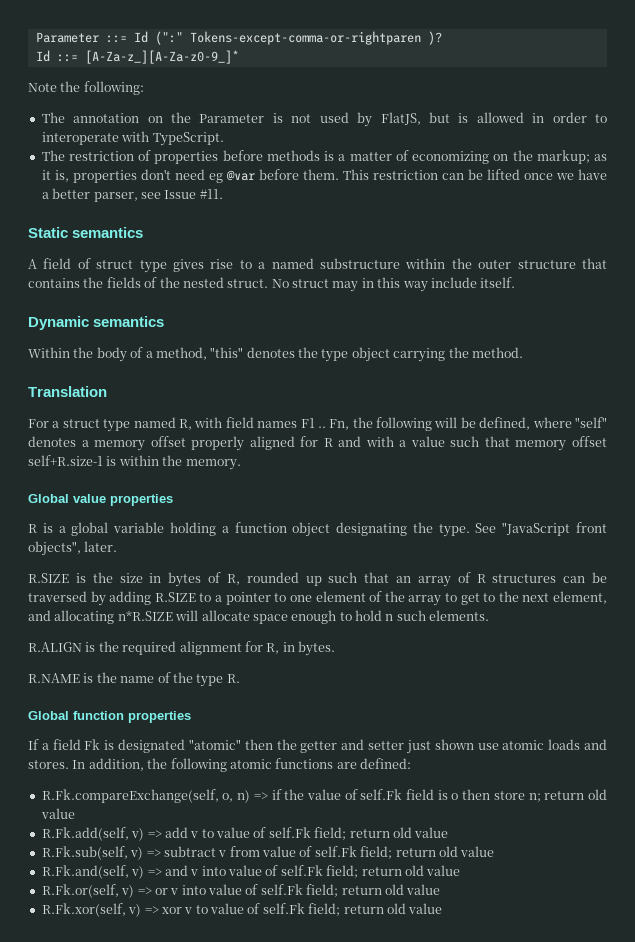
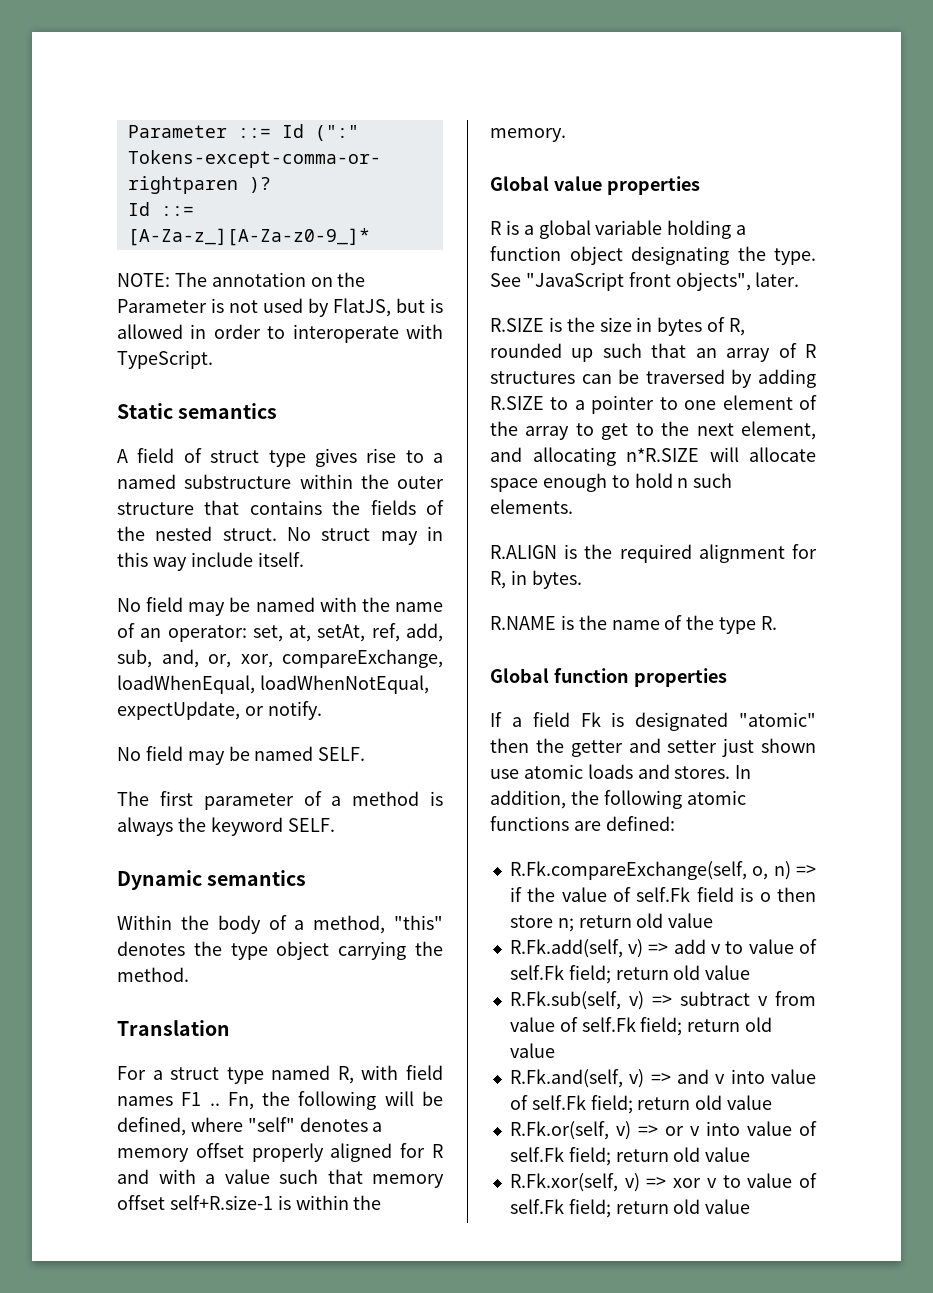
- Note the following:
- The annotation on the Parameter is not used by FlatJS, but is allowed in order to interoperate with TypeScript.
+ NOTE: The annotation on the Parameter is not used by FlatJS, but is allowed in order to interoperate with TypeScript.
- The restriction of properties before methods is a matter of economizing on the markup; as it is, properties don't need eg @var before them. This restriction can be lifted once we have a better parser, see Issue #11.
+ No field may be named with the name of an operator: set, at, setAt, ref, add, sub, and, or, xor, compareExchange, loadWhenEqual, loadWhenNotEqual, expectUpdate, or notify.
+ No field may be named SELF.
+ The first parameter of a method is always the keyword SELF.

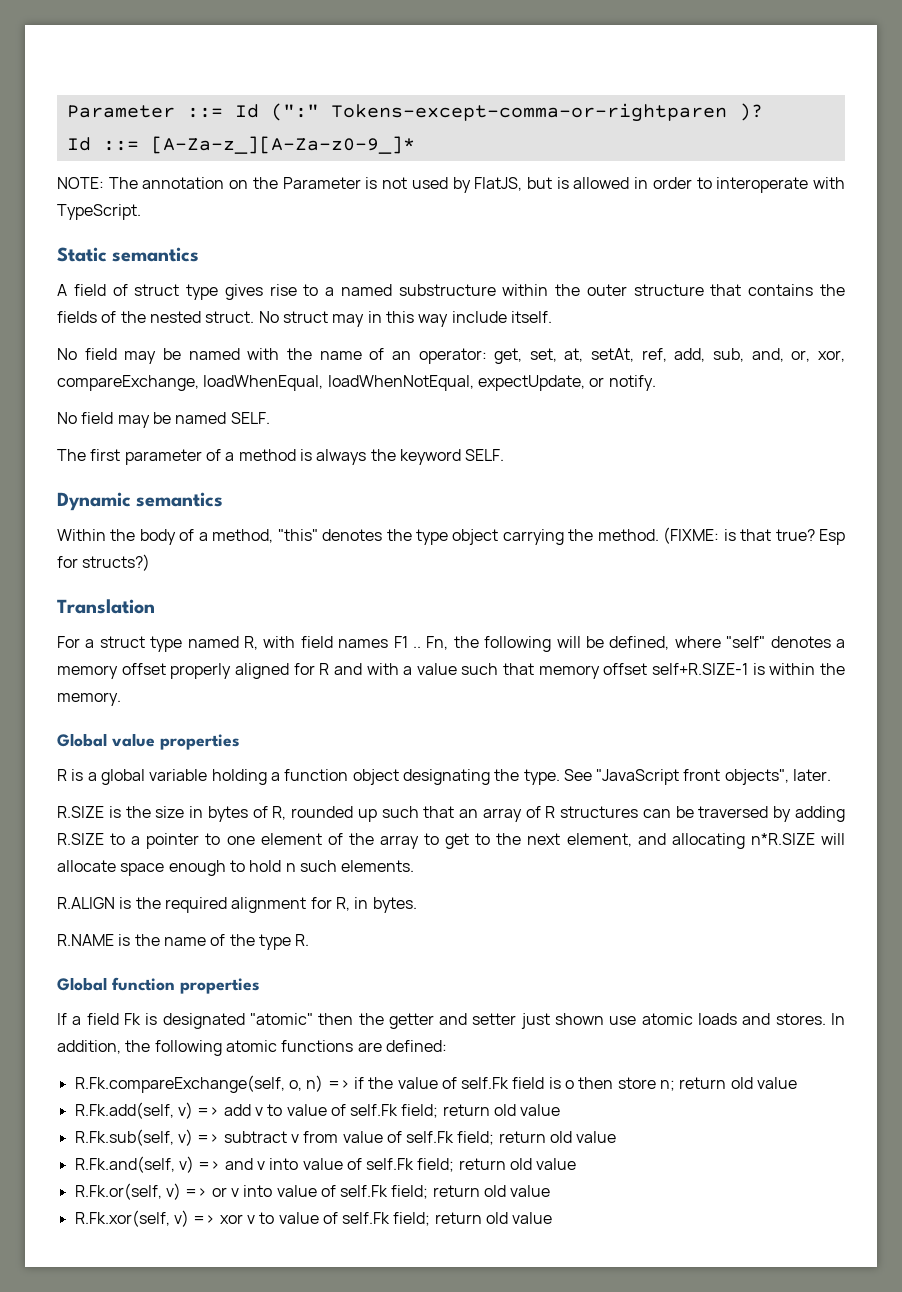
- No field may be named with the name of an operator: set, at, setAt, ref, add, sub, and, or, xor, compareExchange, loadWhenEqual, loadWhenNotEqual, expectUpdate, or notify.
+ No field may be named with the name of an operator: get, set, at, setAt, ref, add, sub, and, or, xor, compareExchange, loadWhenEqual, loadWhenNotEqual, expectUpdate, or notify.
+ (FIXME: is that true? Esp for structs?)
- Fn, the following will be defined, where "self" denotes a memory offset properly aligned for R and with a value such that memory offset self+R.size-1 is within the memory.
+ Fn, the following will be defined, where "self" denotes a memory offset properly aligned for R and with a value such that memory offset self+R.SIZE-1 is within the memory.

